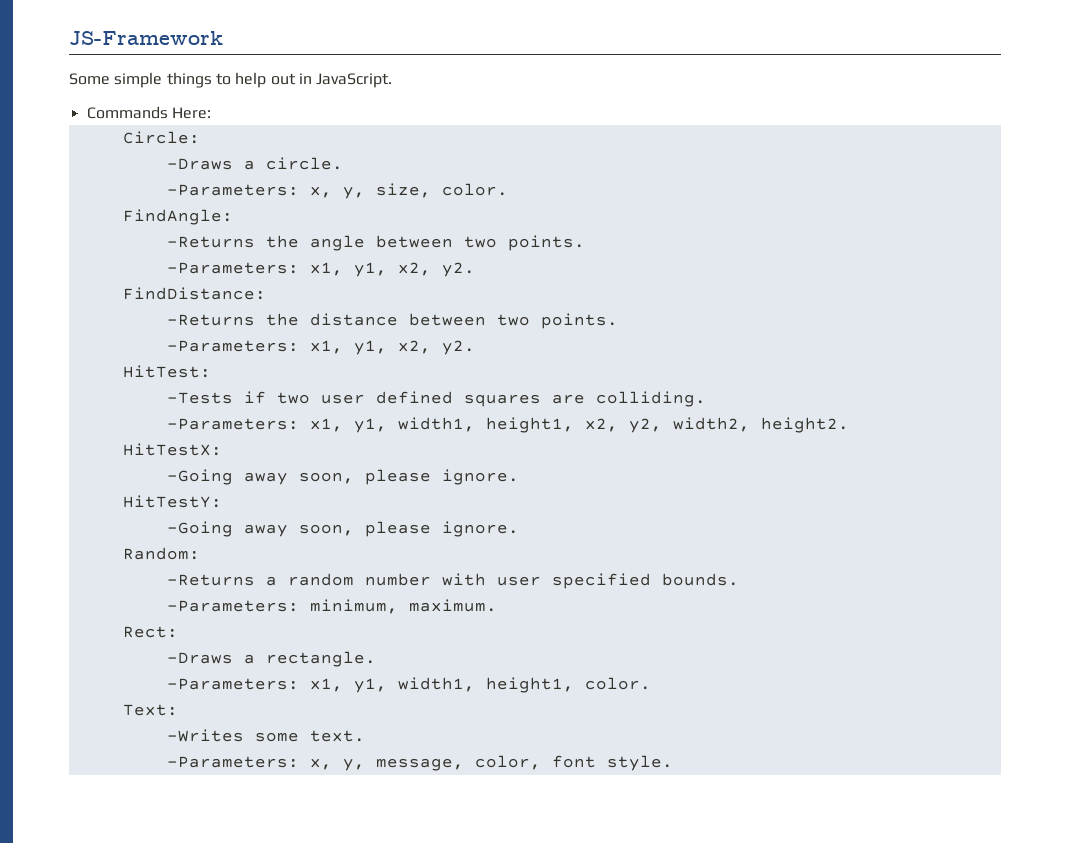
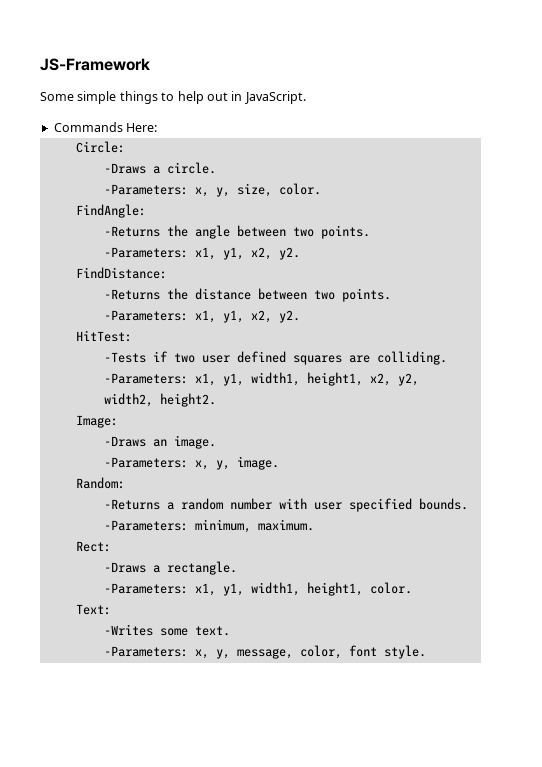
- HitTestX:
- -Going away soon, please ignore.
- HitTestY:
- -Going away soon, please ignore.
+ Image:
+ -Draws an image.
+ -Parameters: x, y, image.

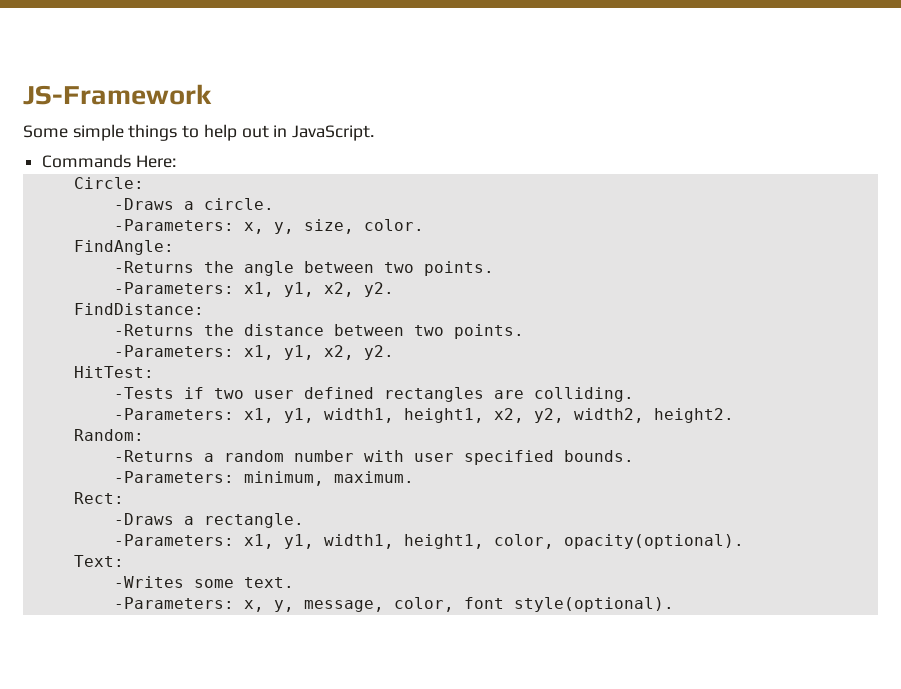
- -Tests if two user defined squares are colliding.
+ -Tests if two user defined rectangles are colliding.
- Image:
- -Draws an image.
- -Parameters: x, y, image.
- -Parameters: x1, y1, width1, height1, color.
+ -Parameters: x1, y1, width1, height1, color, opacity(optional).
- -Parameters: x, y, message, color, font style.
+ -Parameters: x, y, message, color, font style(optional).

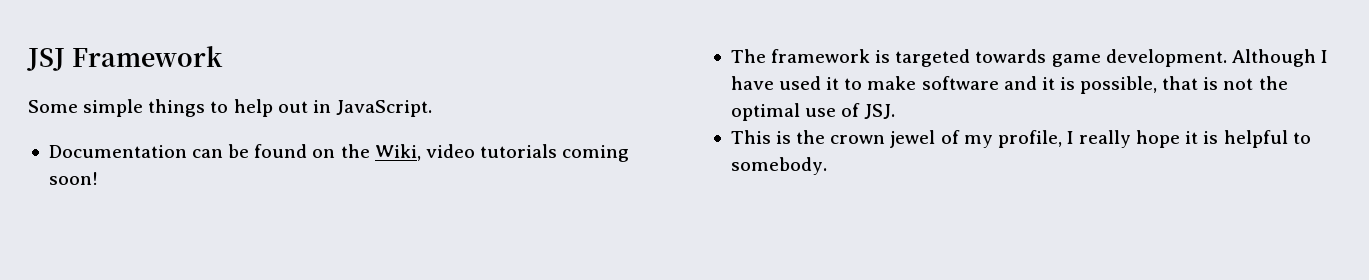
- JS-Framework
+ JSJ Framework
- Commands Here:
- Circle:
- -Draws a circle.
- -Parameters: x, y, size, color.
- FindAngle:
- -Returns the angle between two points.
- -Parameters: x1, y1, x2, y2.
- FindDistance:
- -Returns the distance between two points.
- -Parameters: x1, y1, x2, y2.
- HitTest:
- -Tests if two user defined rectangles are colliding.
- -Parameters: x1, y1, width1, height1, x2, y2, width2, height2.
- Random:
- -Returns a random number with user specified bounds.
- -Parameters: minimum, maximum.
- Rect:
- -Draws a rectangle.
- -Parameters: x1, y1, width1, height1, color, opacity(optional).
- Text:
- -Writes some text.
- -Parameters: x, y, message, color, font style(optional).
+ Documentation can be found on the Wiki, video tutorials coming soon!
+ The framework is targeted towards game development. Although I have used it to make software and it is possible, that is not the optimal use of JSJ.
+ This is the crown jewel of my profile, I really hope it is helpful to somebody.

